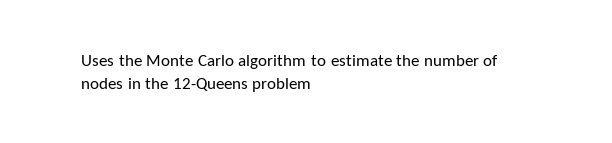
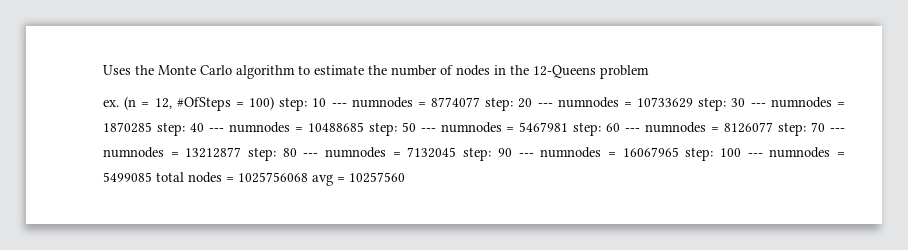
+ ex. (n = 12, #OfSteps = 100) step: 10 --- numnodes = 8774077 step: 20 --- numnodes = 10733629 step: 30 --- numnodes = 1870285 step: 40 --- numnodes = 10488685 step: 50 --- numnodes = 5467981 step: 60 --- numnodes = 8126077 step: 70 --- numnodes = 13212877 step: 80 --- numnodes = 7132045 step: 90 --- numnodes = 16067965 step: 100 --- numnodes = 5499085 total nodes = 1025756068 avg = 10257560

